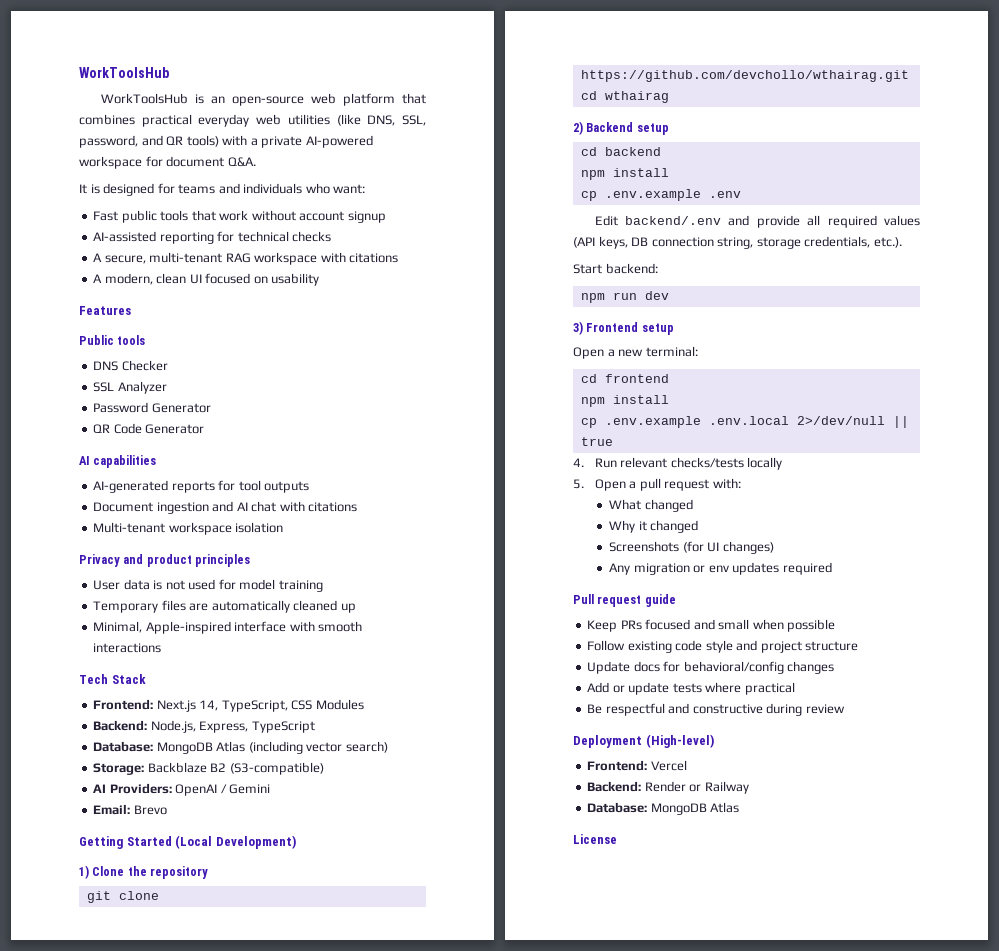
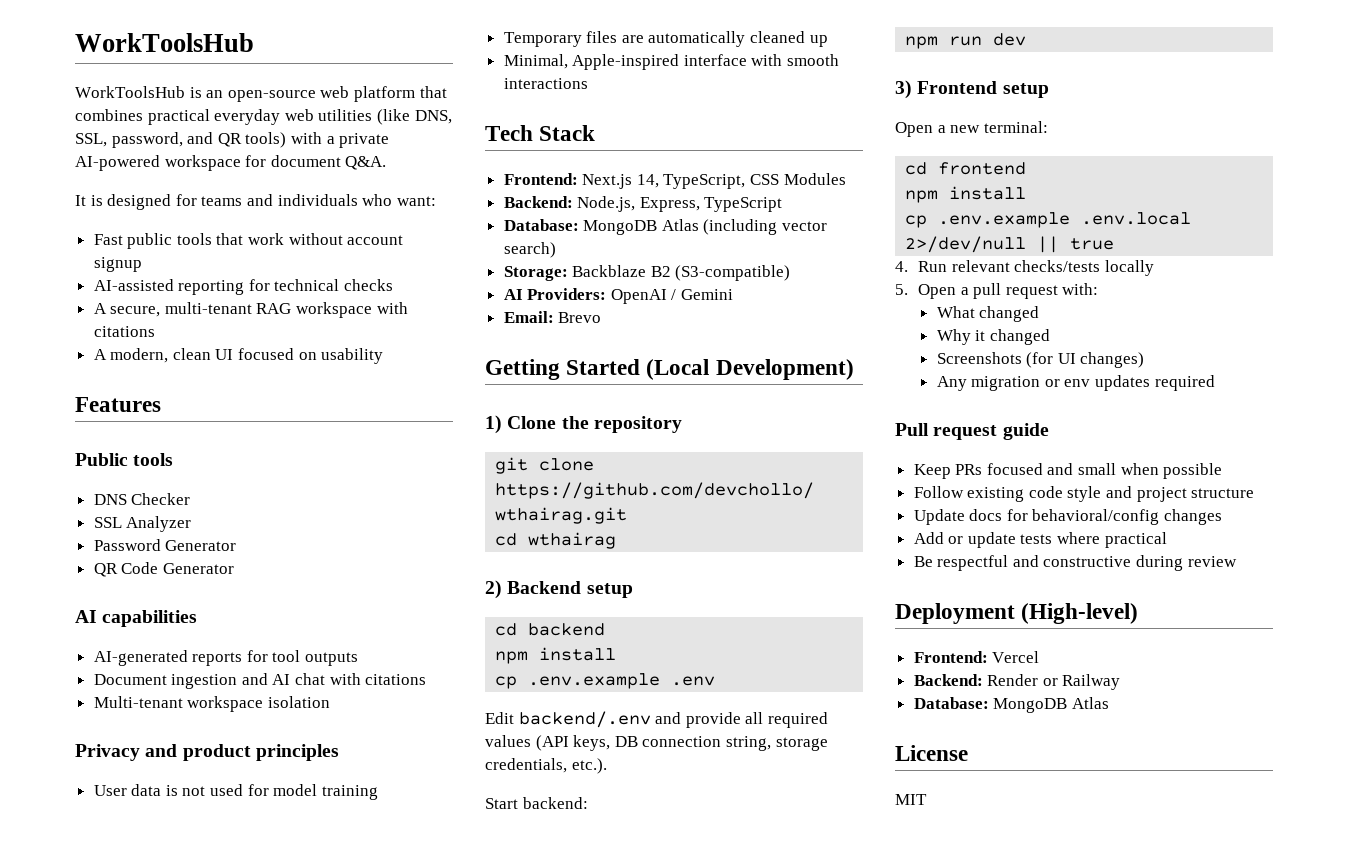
+ MIT

